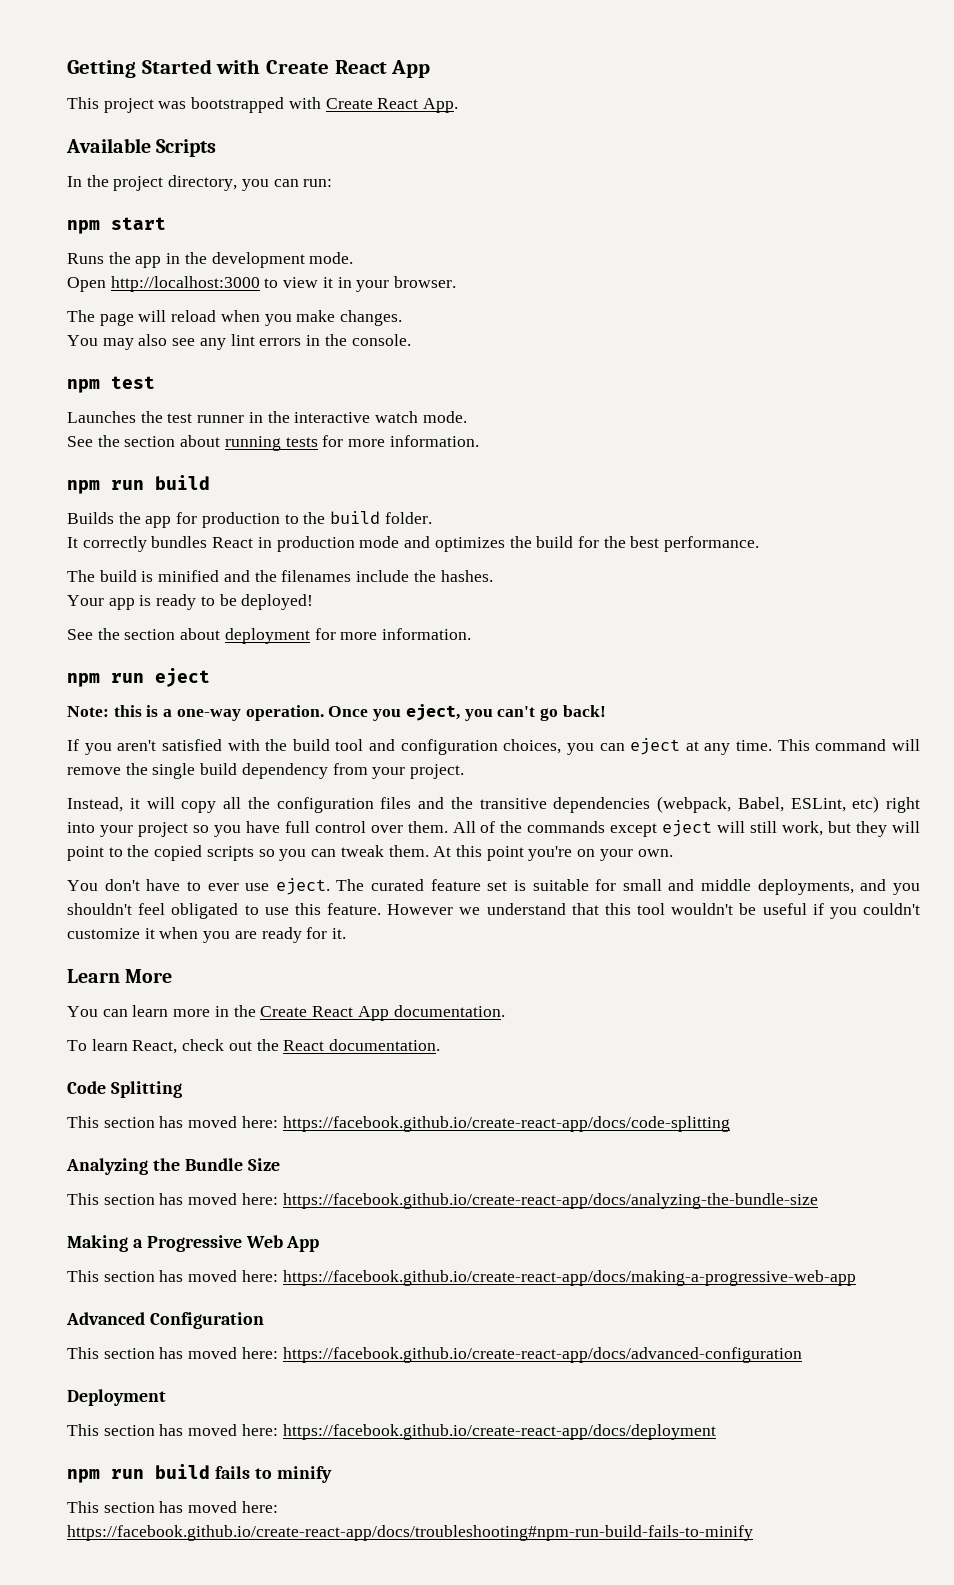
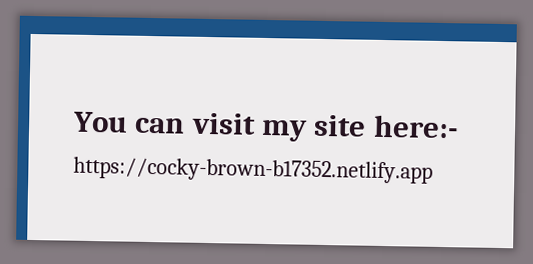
- Getting Started with Create React App
- This project was bootstrapped with Create React App.
- Available Scripts
- In the project directory, you can run:
- npm start
- Runs the app in the development mode.
- Open http://localhost:3000 to view it in your browser.
- The page will reload when you make changes.
- You may also see any lint errors in the console.
- npm test
- Launches the test runner in the interactive watch mode.
- See the section about running tests for more information.
- npm run build
- Builds the app for production to the build folder.
- It correctly bundles React in production mode and optimizes the build for the best performance.
- The build is minified and the filenames include the hashes.
- Your app is ready to be deployed!
- See the section about deployment for more information.
- npm run eject
- Note: this is a one-way operation. Once you eject, you can't go back!
- If you aren't satisfied with the build tool and configuration choices, you can eject at any time. This command will remove the single build dependency from your project.
- Instead, it will copy all the configuration files and the transitive dependencies (webpack, Babel, ESLint, etc) right into your project so you have full control over them. All of the commands except eject will still work, but they will point to the copied scripts so you can tweak them. At this point you're on your own.
- You don't have to ever use eject. The curated feature set is suitable for small and middle deployments, and you shouldn't feel obligated to use this feature. However we understand that this tool wouldn't be useful if you couldn't customize it when you are ready for it.
- Learn More
- You can learn more in the Create React App documentation.
- To learn React, check out the React documentation.
- Code Splitting
- This section has moved here: https://facebook.github.io/create-react-app/docs/code-splitting
- Analyzing the Bundle Size
- This section has moved here: https://facebook.github.io/create-react-app/docs/analyzing-the-bundle-size
- Making a Progressive Web App
- This section has moved here: https://facebook.github.io/create-react-app/docs/making-a-progressive-web-app
- Advanced Configuration
- This section has moved here: https://facebook.github.io/create-react-app/docs/advanced-configuration
- Deployment
- This section has moved here: https://facebook.github.io/create-react-app/docs/deployment
- npm run build fails to minify
- This section has moved here: https://facebook.github.io/create-react-app/docs/troubleshooting#npm-run-build-fails-to-minify
+ You can visit my site here:-
+ https://cocky-brown-b17352.netlify.app

